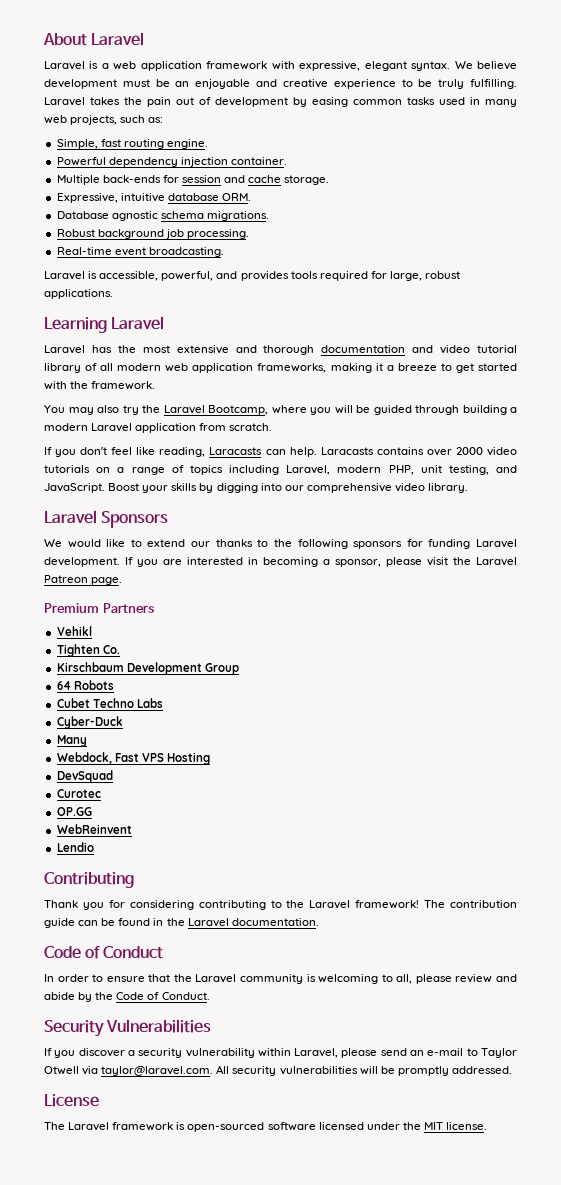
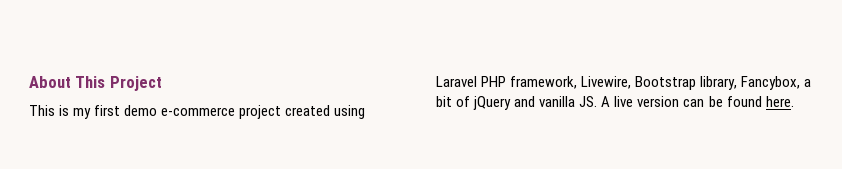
- About Laravel
- Laravel is a web application framework with expressive, elegant syntax. We believe development must be an enjoyable and creative experience to be truly fulfilling. Laravel takes the pain out of development by easing common tasks used in many web projects, such as:
- Simple, fast routing engine.
- Powerful dependency injection container.
- Multiple back-ends for session and cache storage.
- Expressive, intuitive database ORM.
- Database agnostic schema migrations.
- Robust background job processing.
- Real-time event broadcasting.
- Laravel is accessible, powerful, and provides tools required for large, robust applications.
- Learning Laravel
- Laravel has the most extensive and thorough documentation and video tutorial library of all modern web application frameworks, making it a breeze to get started with the framework.
- You may also try the Laravel Bootcamp, where you will be guided through building a modern Laravel application from scratch.
- If you don't feel like reading, Laracasts can help. Laracasts contains over 2000 video tutorials on a range of topics including Laravel, modern PHP, unit testing, and JavaScript. Boost your skills by digging into our comprehensive video library.
- Laravel Sponsors
- We would like to extend our thanks to the following sponsors for funding Laravel development. If you are interested in becoming a sponsor, please visit the Laravel Patreon page.
- Premium Partners
- Vehikl
- Tighten Co.
- Kirschbaum Development Group
- 64 Robots
- Cubet Techno Labs
- Cyber-Duck
- Many
- Webdock, Fast VPS Hosting
- DevSquad
- Curotec
- OP.GG
- WebReinvent
- Lendio
- Contributing
- Thank you for considering contributing to the Laravel framework! The contribution guide can be found in the Laravel documentation.
- Code of Conduct
- In order to ensure that the Laravel community is welcoming to all, please review and abide by the Code of Conduct.
- Security Vulnerabilities
- If you discover a security vulnerability within Laravel, please send an e-mail to Taylor Otwell via taylor@laravel.com. All security vulnerabilities will be promptly addressed.
- License
- The Laravel framework is open-sourced software licensed under the MIT license.
+ About This Project
+ This is my first demo e-commerce project created using Laravel PHP framework, Livewire, Bootstrap library, Fancybox, a bit of jQuery and vanilla JS. A live version can be found here.

